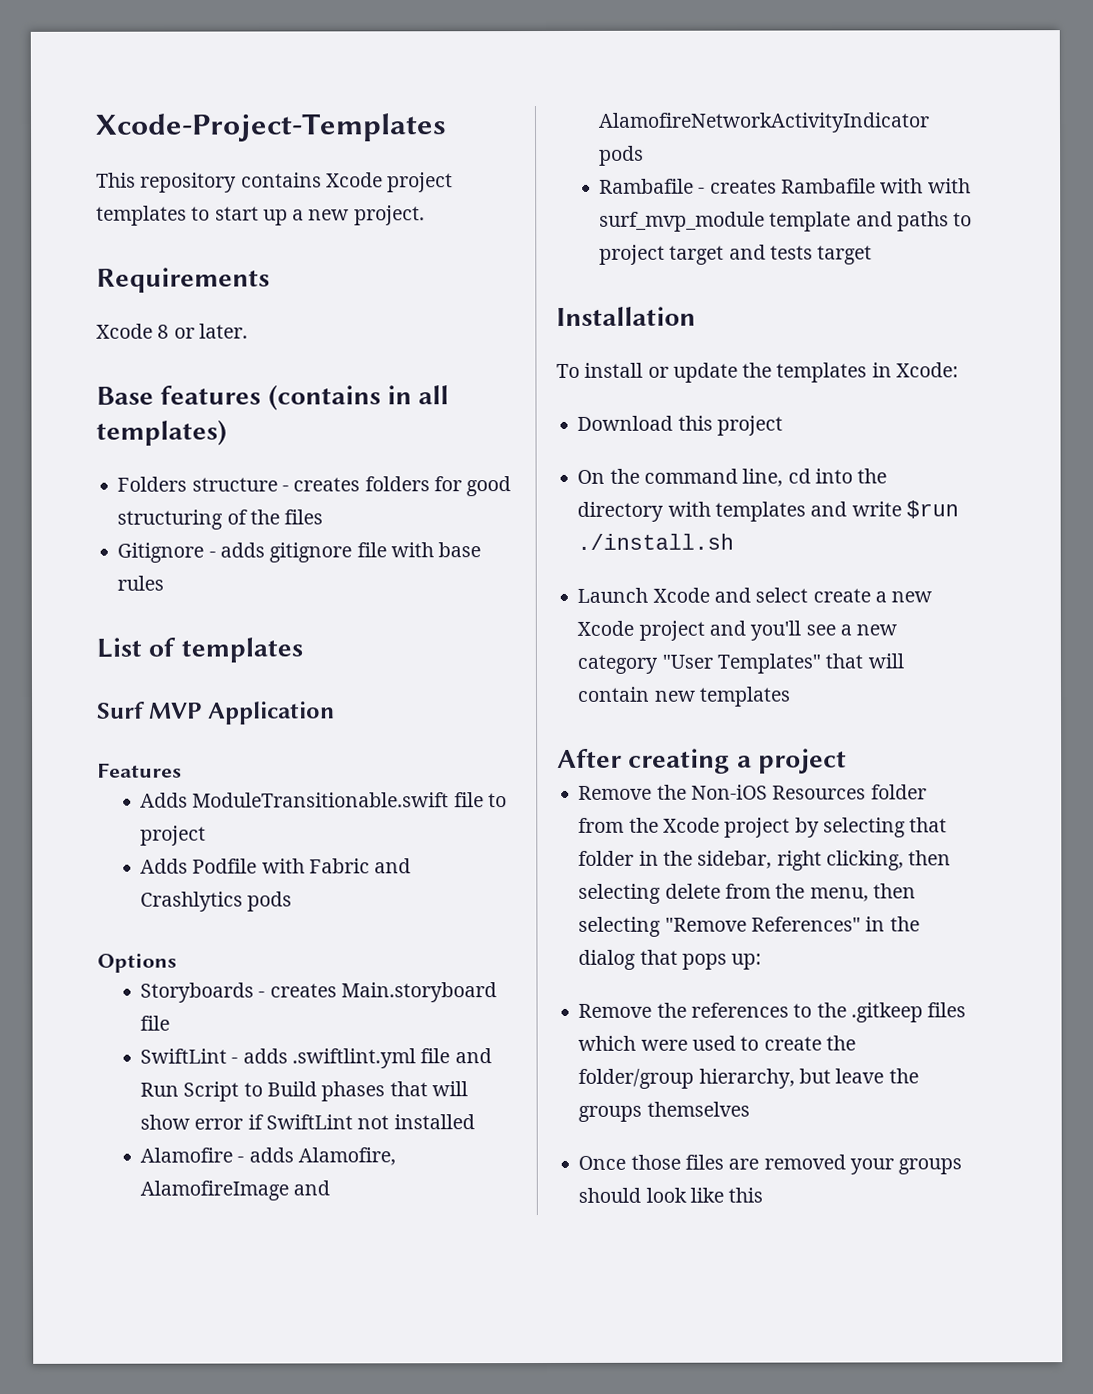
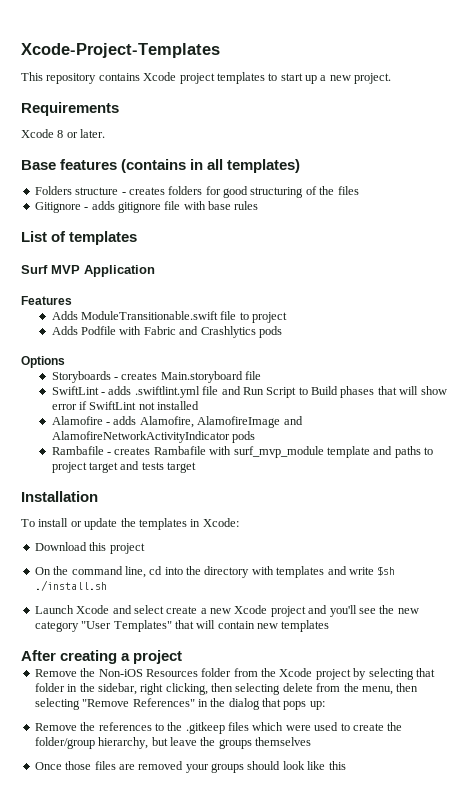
- Rambafile - creates Rambafile with with surf_mvp_module template and paths to project target and tests target
+ Rambafile - creates Rambafile with surf_mvp_module template and paths to project target and tests target
- On the command line, cd into the directory with templates and write $run ./install.sh
+ On the command line, cd into the directory with templates and write $sh ./install.sh
- Launch Xcode and select create a new Xcode project and you'll see a new category "User Templates" that will contain new templates
+ Launch Xcode and select create a new Xcode project and you'll see the new category "User Templates" that will contain new templates

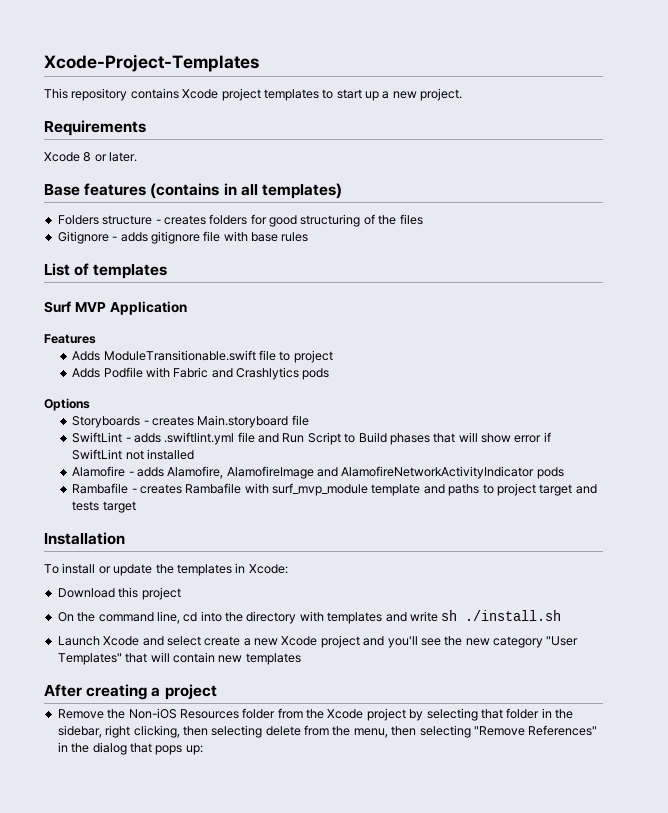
- On the command line, cd into the directory with templates and write $sh ./install.sh
+ On the command line, cd into the directory with templates and write sh ./install.sh
- Remove the references to the .gitkeep files which were used to create the folder/group hierarchy, but leave the groups themselves
- Once those files are removed your groups should look like this

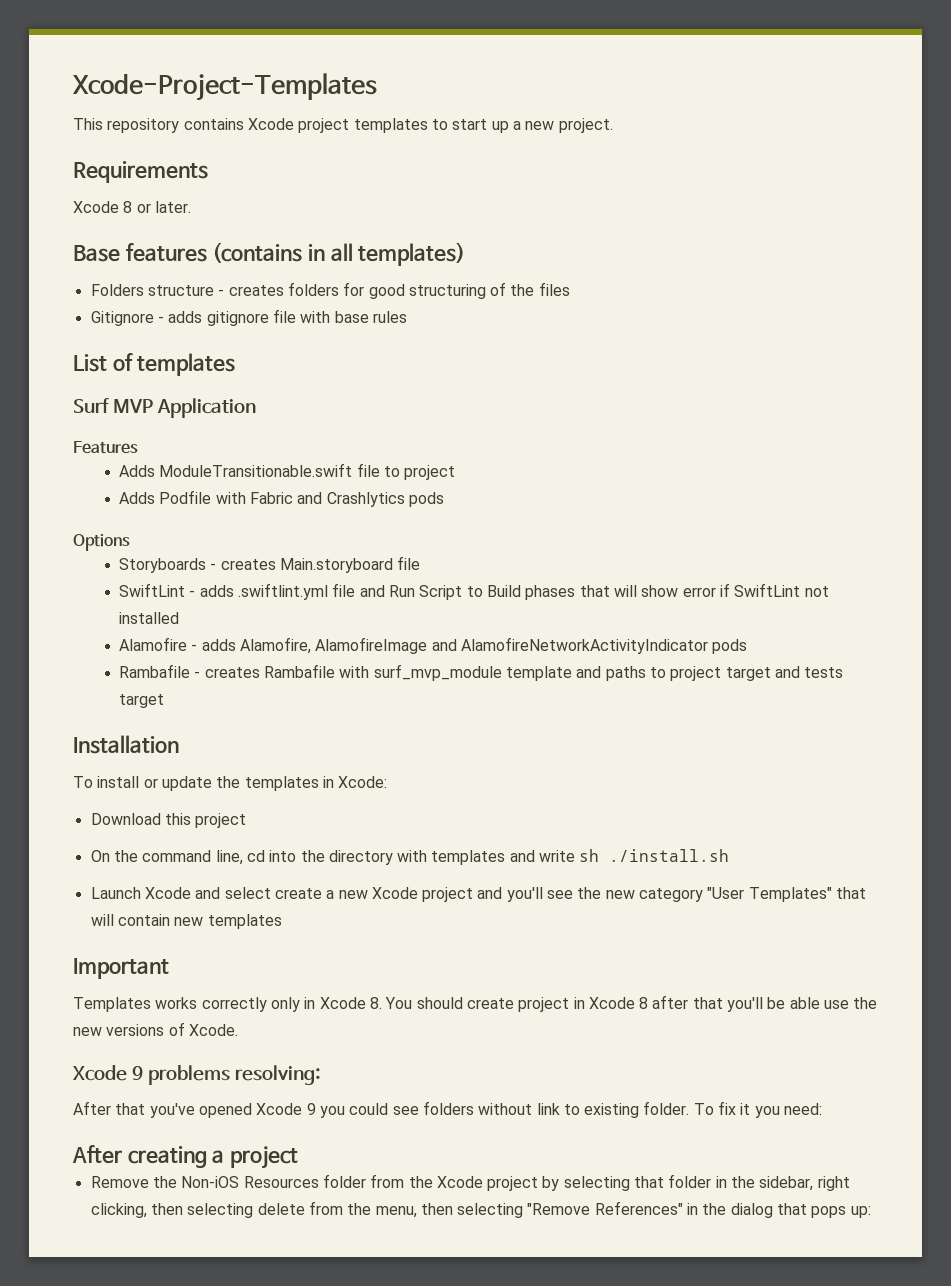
+ Important
+ Templates works correctly only in Xcode 8. You should create project in Xcode 8 after that you'll be able use the new versions of Xcode.
+ Xcode 9 problems resolving:
+ After that you've opened Xcode 9 you could see folders without link to existing folder. To fix it you need:

